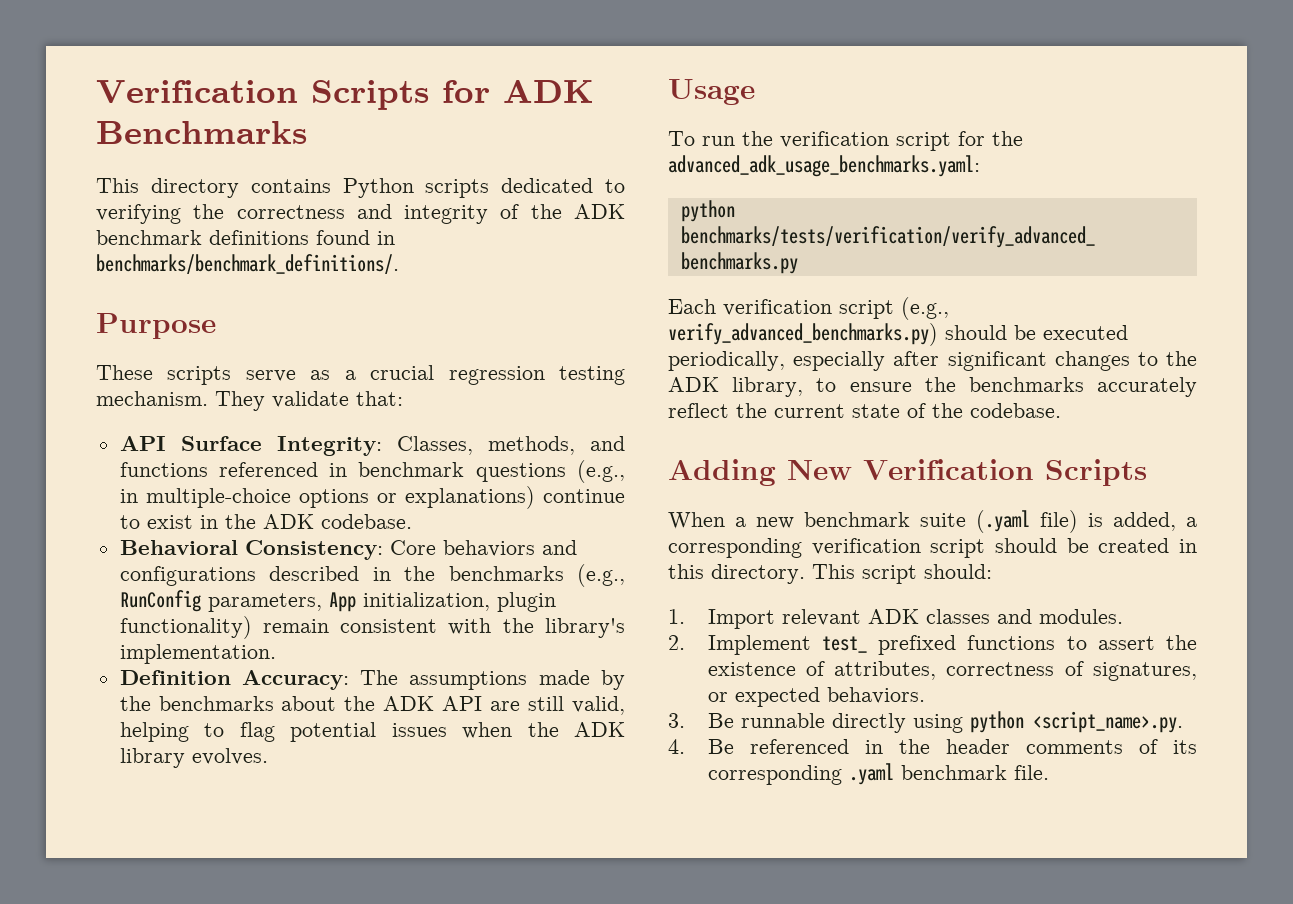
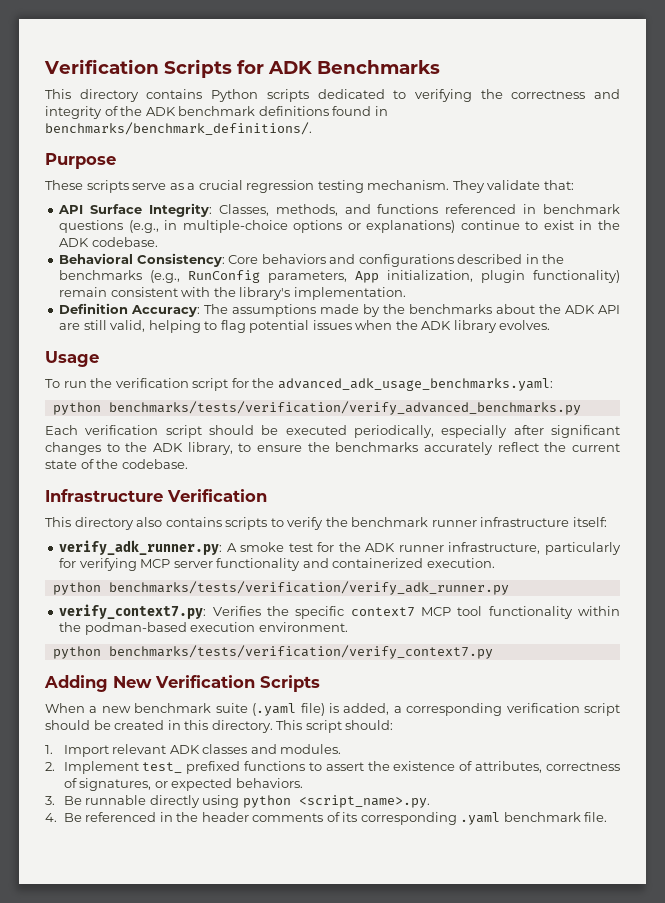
- Each verification script (e.g., verify_advanced_benchmarks.py) should be executed periodically, especially after significant changes to the ADK library, to ensure the benchmarks accurately reflect the current state of the codebase.
+ Each verification script should be executed periodically, especially after significant changes to the ADK library, to ensure the benchmarks accurately reflect the current state of the codebase.
+ Infrastructure Verification
+ This directory also contains scripts to verify the benchmark runner infrastructure itself:
+ verify_adk_runner.py: A smoke test for the ADK runner infrastructure, particularly for verifying MCP server functionality and containerized execution.
+ python benchmarks/tests/verification/verify_adk_runner.py
+ verify_context7.py: Verifies the specific context7 MCP tool functionality within the podman-based execution environment.
+ python benchmarks/tests/verification/verify_context7.py

